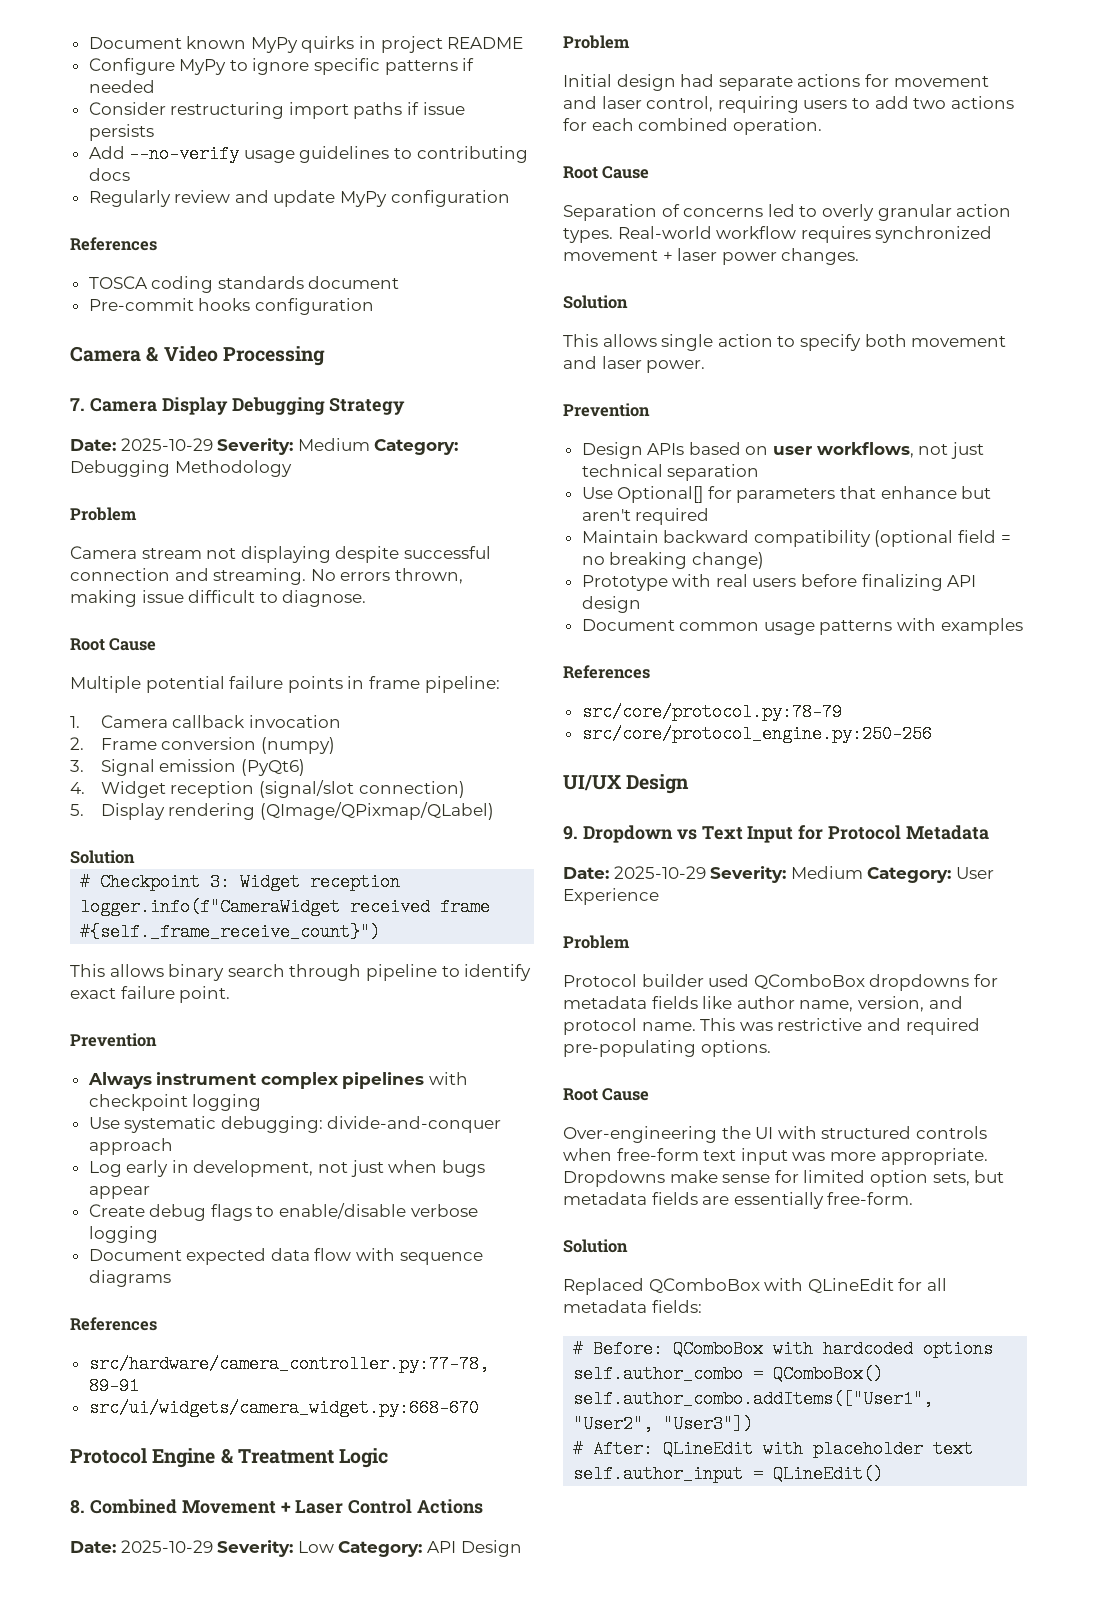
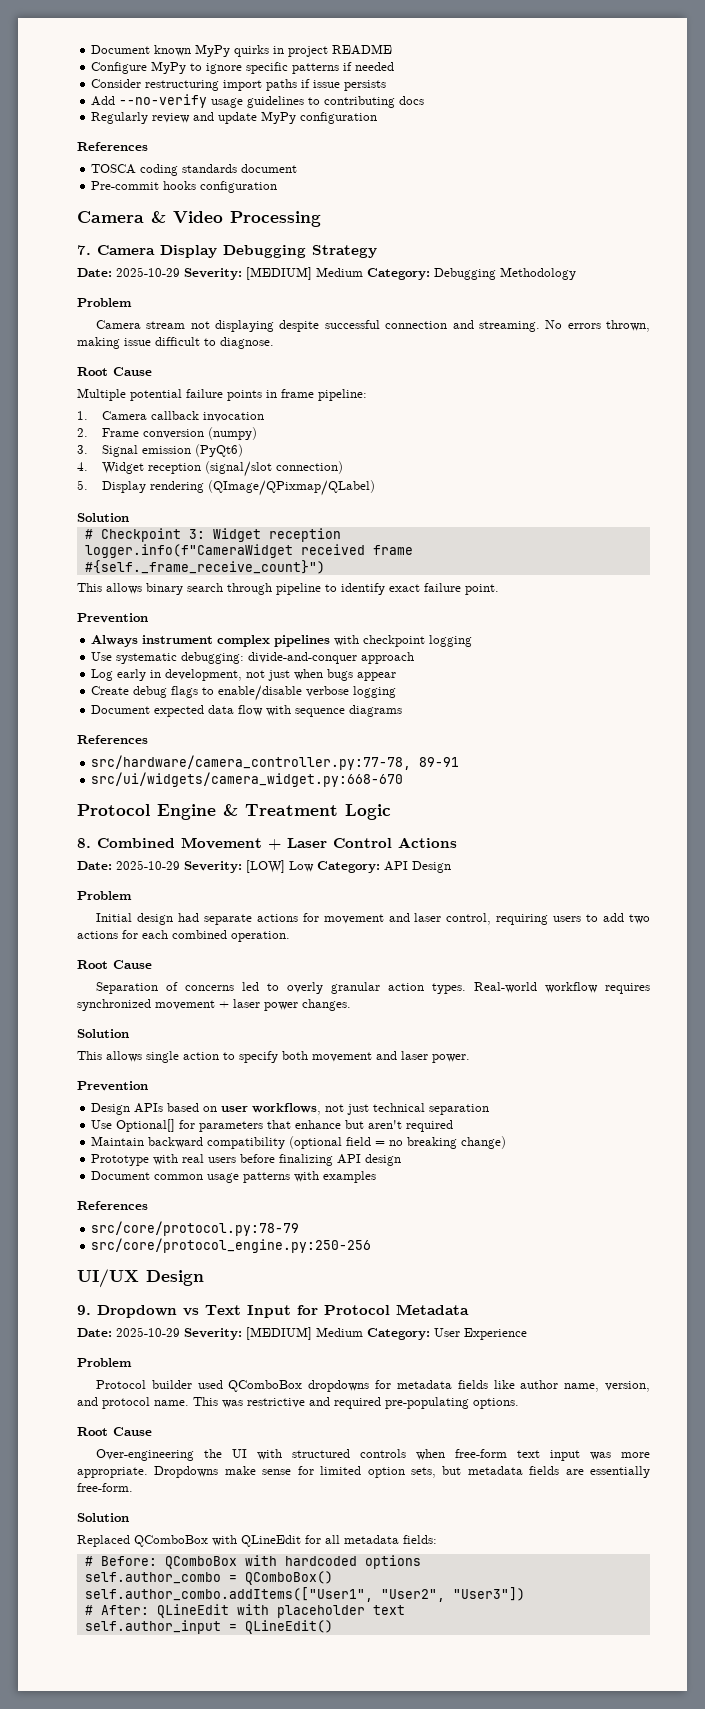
- Date: 2025-10-29 Severity: Medium Category: Debugging Methodology
+ Date: 2025-10-29 Severity: [MEDIUM] Medium Category: Debugging Methodology
- Date: 2025-10-29 Severity: Low Category: API Design
+ Date: 2025-10-29 Severity: [LOW] Low Category: API Design
- Date: 2025-10-29 Severity: Medium Category: User Experience
+ Date: 2025-10-29 Severity: [MEDIUM] Medium Category: User Experience

